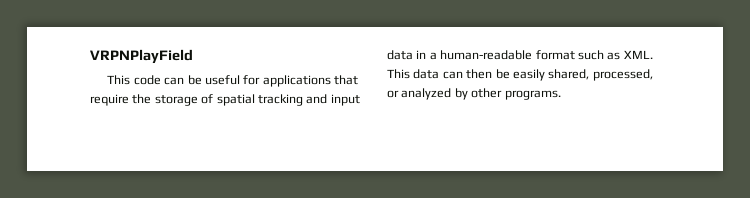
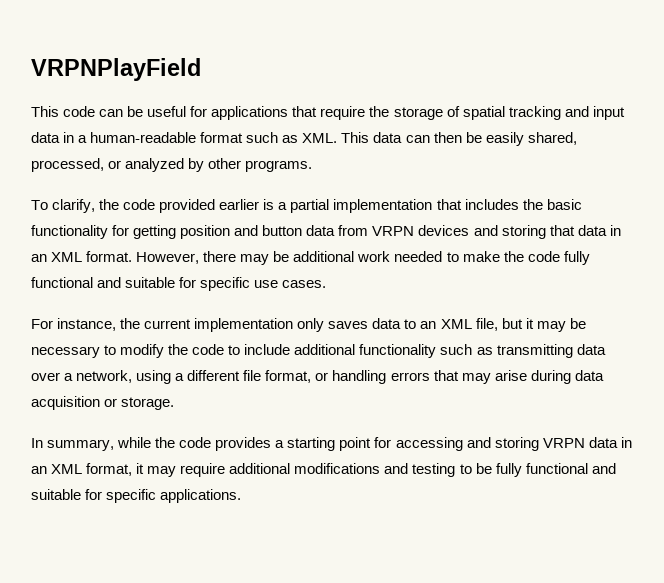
+ To clarify, the code provided earlier is a partial implementation that includes the basic functionality for getting position and button data from VRPN devices and storing that data in an XML format. However, there may be additional work needed to make the code fully functional and suitable for specific use cases.
+ For instance, the current implementation only saves data to an XML file, but it may be necessary to modify the code to include additional functionality such as transmitting data over a network, using a different file format, or handling errors that may arise during data acquisition or storage.
+ In summary, while the code provides a starting point for accessing and storing VRPN data in an XML format, it may require additional modifications and testing to be fully functional and suitable for specific applications.

